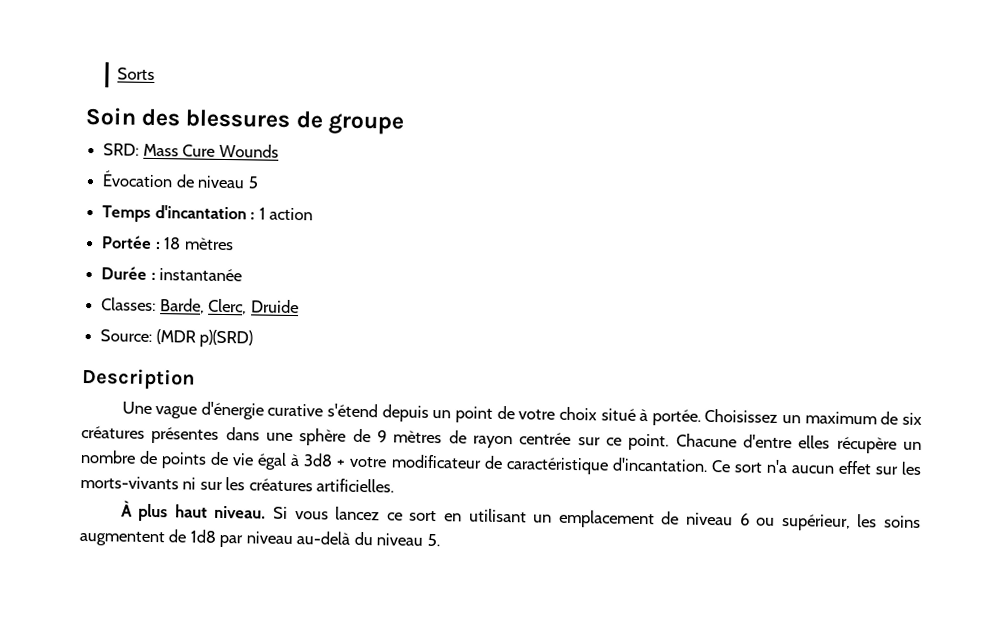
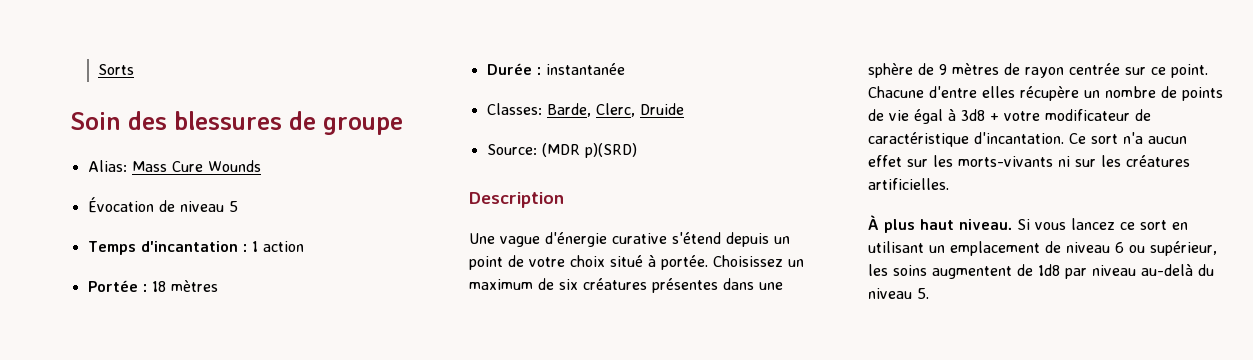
- SRD: Mass Cure Wounds
+ Alias: Mass Cure Wounds

